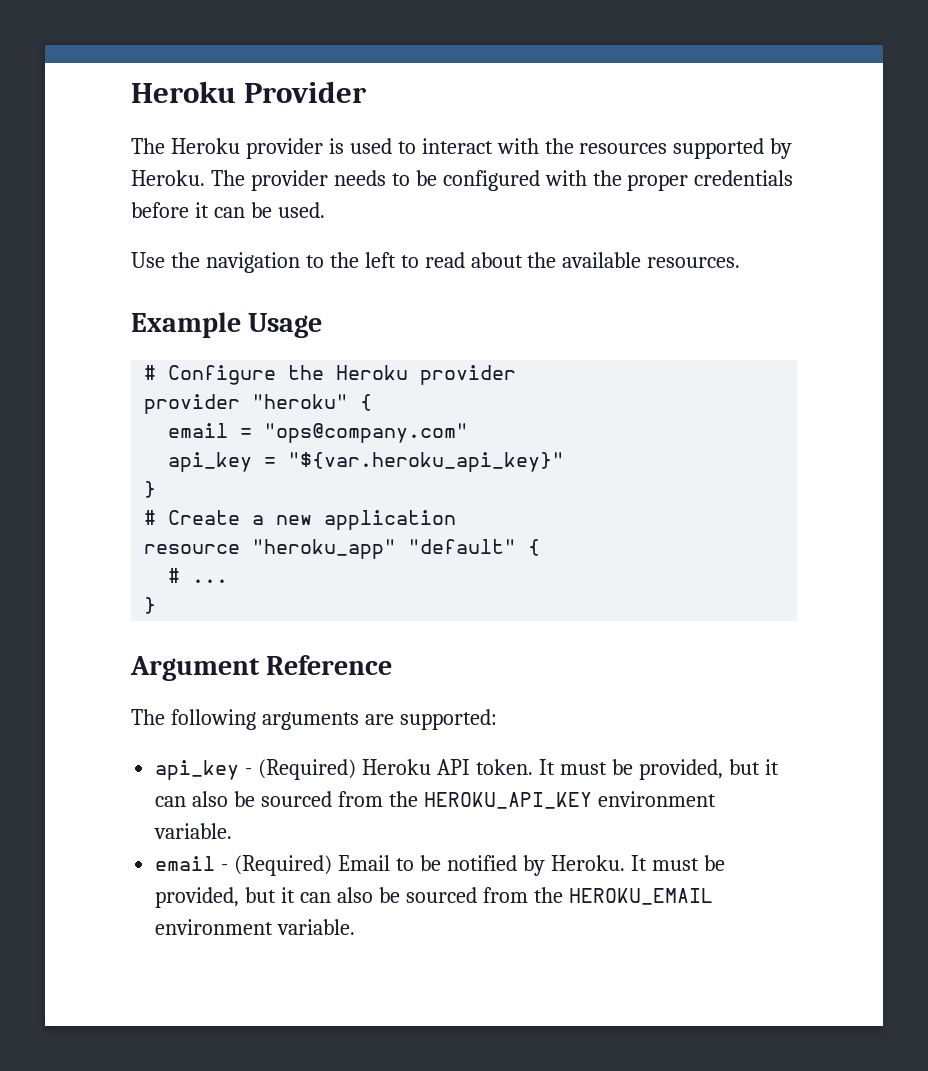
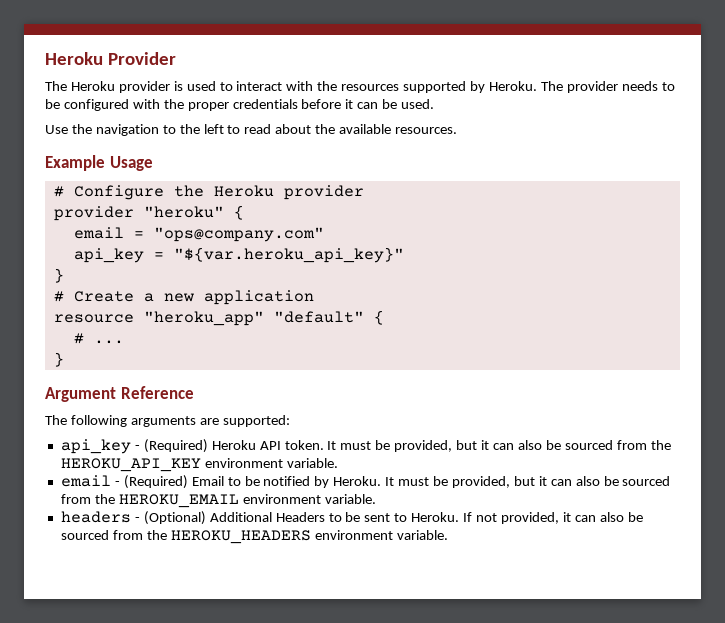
+ headers - (Optional) Additional Headers to be sent to Heroku. If not provided, it can also be sourced from the HEROKU_HEADERS environment variable.

